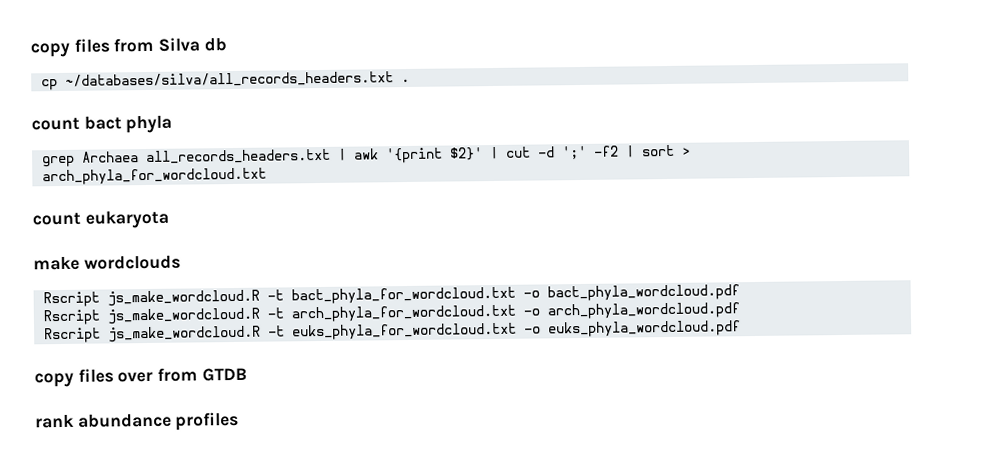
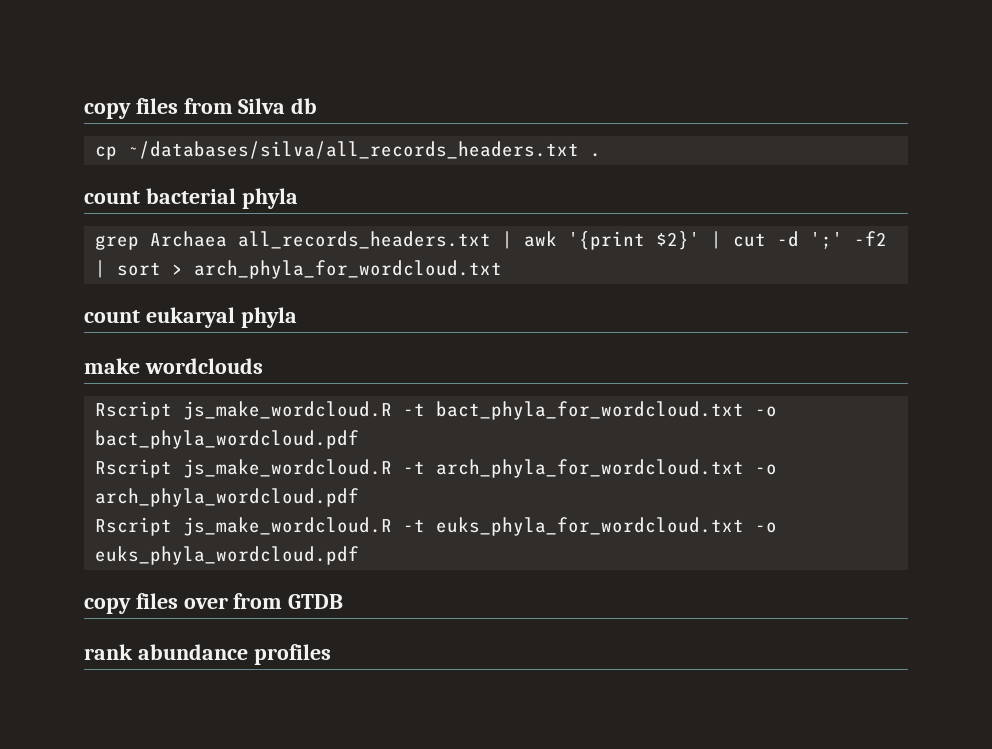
- count bact phyla
+ count bacterial phyla
- count eukaryota
+ count eukaryal phyla

